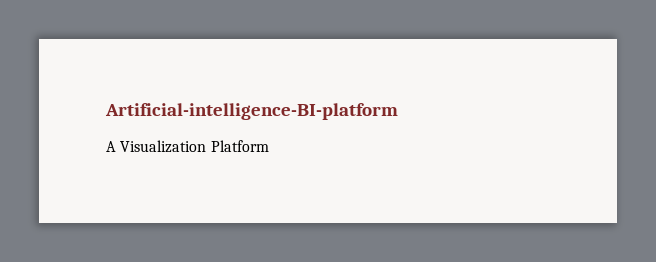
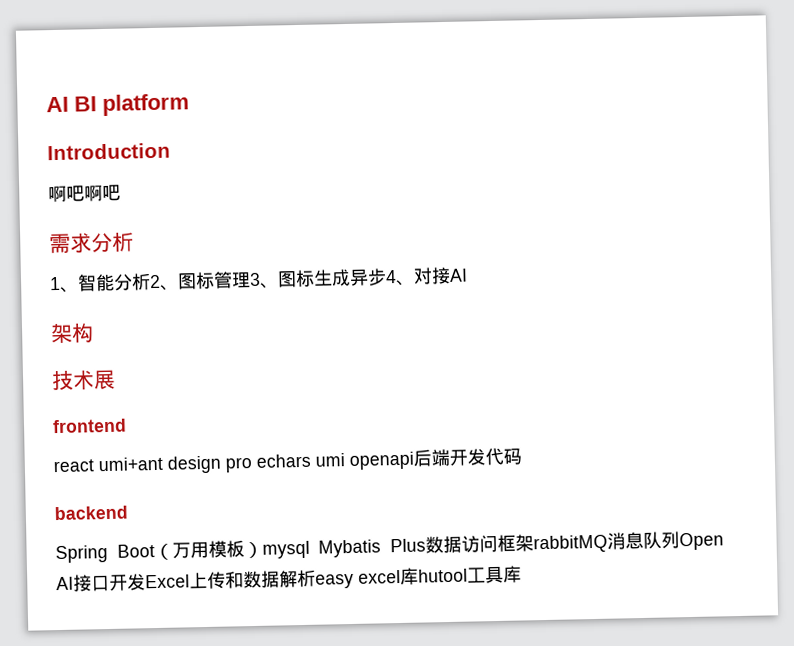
- Artificial-intelligence-BI-platform
- A Visualization Platform
+ AI BI platform
+ Introduction
+ 啊吧啊吧
+ 需求分析
+ 1、智能分析2、图标管理3、图标生成异步4、对接AI
+ 架构
+ 技术展
+ frontend
+ react umi+ant design pro echars umi openapi后端开发代码
+ backend
+ Spring Boot（万用模板）mysql Mybatis Plus数据访问框架rabbitMQ消息队列Open AI接口开发Excel上传和数据解析easy excel库hutool工具库

